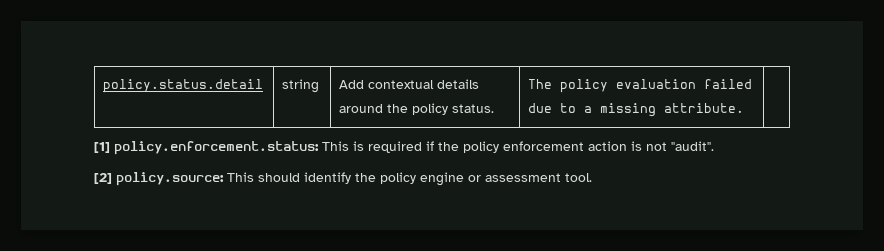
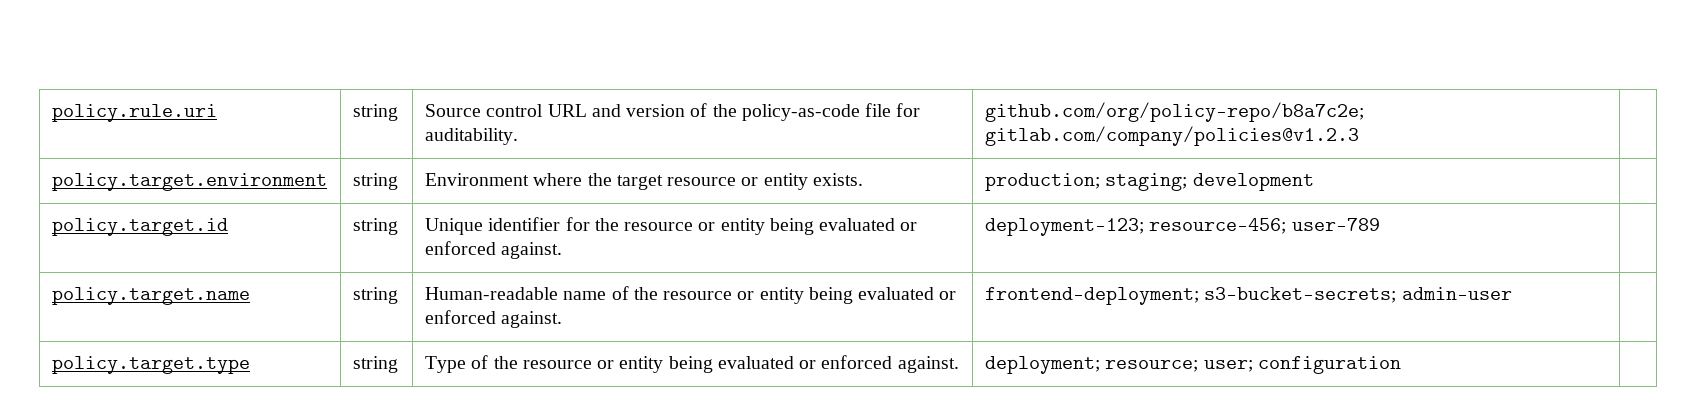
- policy.status.detail | string | Add contextual details around the policy status. | The policy evaluation failed due to a missing attribute. |
- [1] policy.enforcement.status: This is required if the policy enforcement action is not "audit".
- [2] policy.source: This should identify the policy engine or assessment tool.
+ policy.rule.uri | string | Source control URL and version of the policy-as-code file for auditability. | github.com/org/policy-repo/b8a7c2e; gitlab.com/company/policies@v1.2.3 |
+ policy.target.environment | string | Environment where the target resource or entity exists. | production; staging; development |
+ policy.target.id | string | Unique identifier for the resource or entity being evaluated or enforced against. | deployment-123; resource-456; user-789 |
+ policy.target.name | string | Human-readable name of the resource or entity being evaluated or enforced against. | frontend-deployment; s3-bucket-secrets; admin-user |
+ policy.target.type | string | Type of the resource or entity being evaluated or enforced against. | deployment; resource; user; configuration |

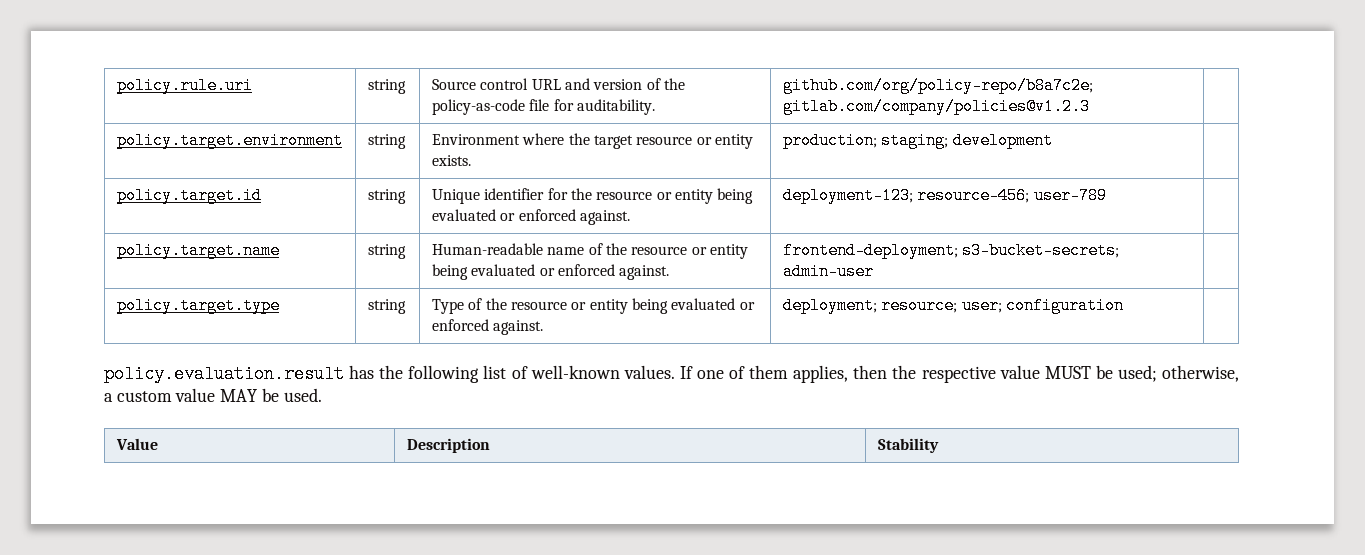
+ policy.evaluation.result has the following list of well-known values. If one of them applies, then the respective value MUST be used; otherwise, a custom value MAY be used.
+ Value | Description | Stability

